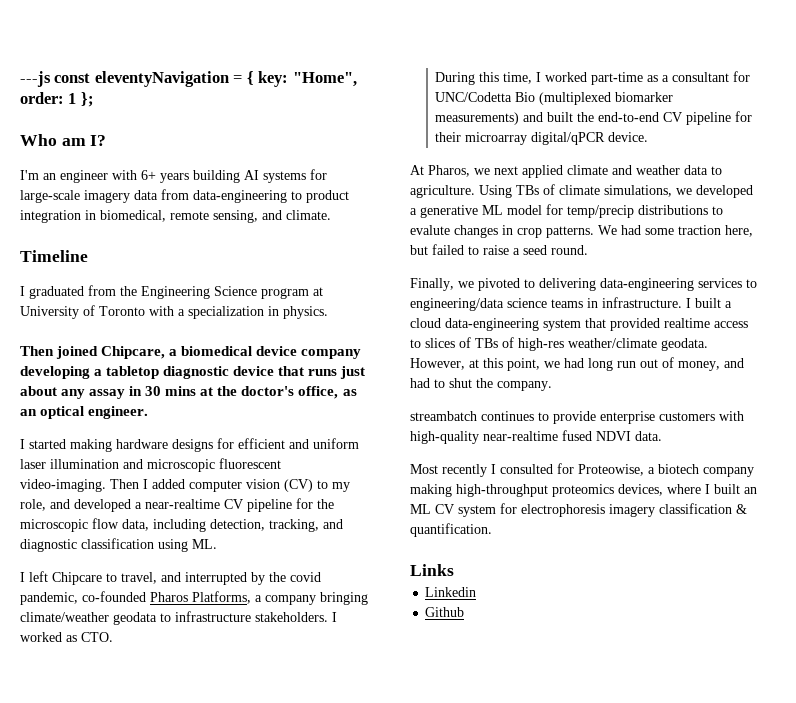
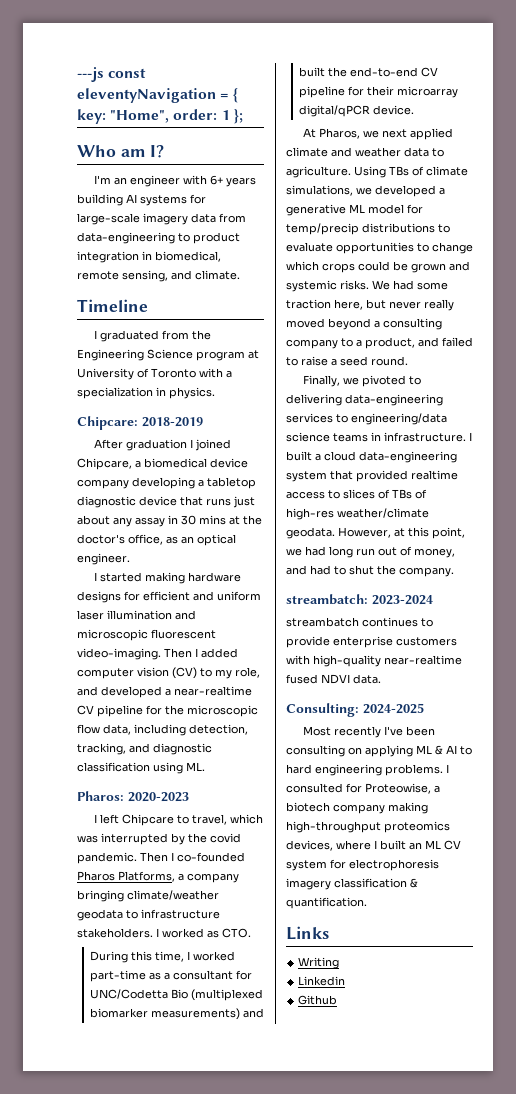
- Then joined Chipcare, a biomedical device company developing a tabletop diagnostic device that runs just about any assay in 30 mins at the doctor's office, as an optical engineer.
+ Chipcare: 2018-2019
+ After graduation I joined Chipcare, a biomedical device company developing a tabletop diagnostic device that runs just about any assay in 30 mins at the doctor's office, as an optical engineer.
+ Pharos: 2020-2023
- I left Chipcare to travel, and interrupted by the covid pandemic, co-founded Pharos Platforms, a company bringing climate/weather geodata to infrastructure stakeholders.
+ I left Chipcare to travel, which was interrupted by the covid pandemic. Then I co-founded Pharos Platforms, a company bringing climate/weather geodata to infrastructure stakeholders.
- Using TBs of climate simulations, we developed a generative ML model for temp/precip distributions to evalute changes in crop patterns.
+ Using TBs of climate simulations, we developed a generative ML model for temp/precip distributions to evaluate opportunities to change which crops could be grown and systemic risks.
- We had some traction here, but failed to raise a seed round.
+ We had some traction here, but never really moved beyond a consulting company to a product, and failed to raise a seed round.
+ streambatch: 2023-2024
+ Consulting: 2024-2025
- Most recently I consulted for Proteowise, a biotech company making high-throughput proteomics devices, where I built an ML CV system for electrophoresis imagery classification & quantification.
+ Most recently I've been consulting on applying ML & AI to hard engineering problems. I consulted for Proteowise, a biotech company making high-throughput proteomics devices, where I built an ML CV system for electrophoresis imagery classification & quantification.
+ Writing

